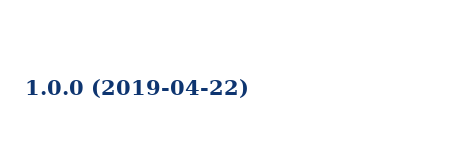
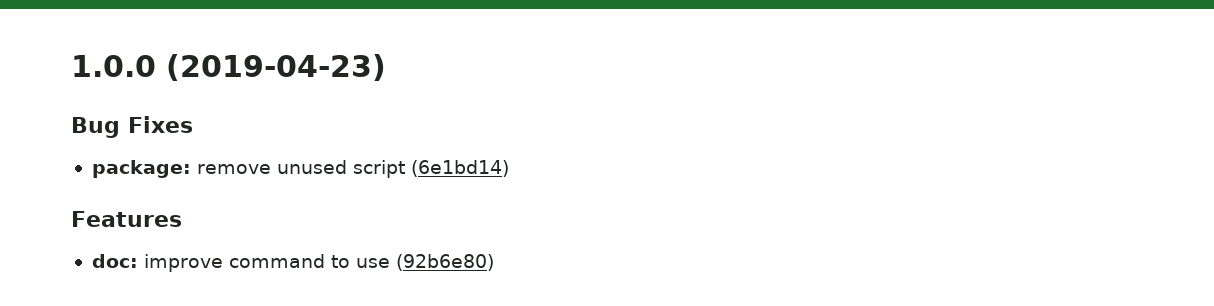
- 1.0.0 (2019-04-22)
+ 1.0.0 (2019-04-23)
+ Bug Fixes
+ package: remove unused script (6e1bd14)
+ Features
+ doc: improve command to use (92b6e80)

